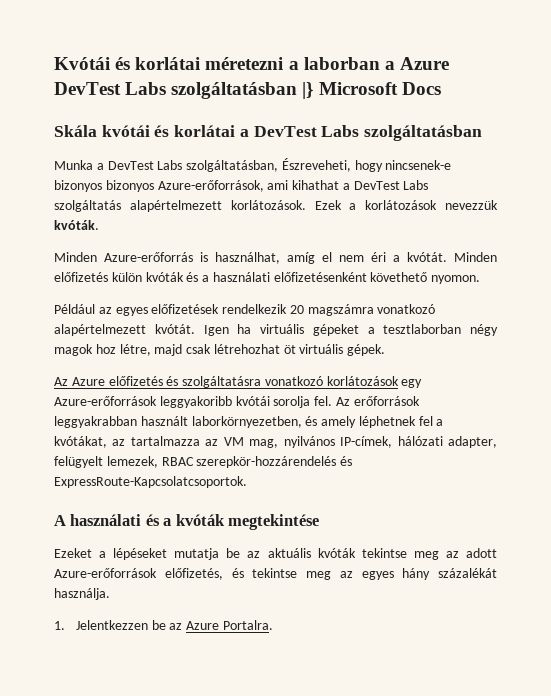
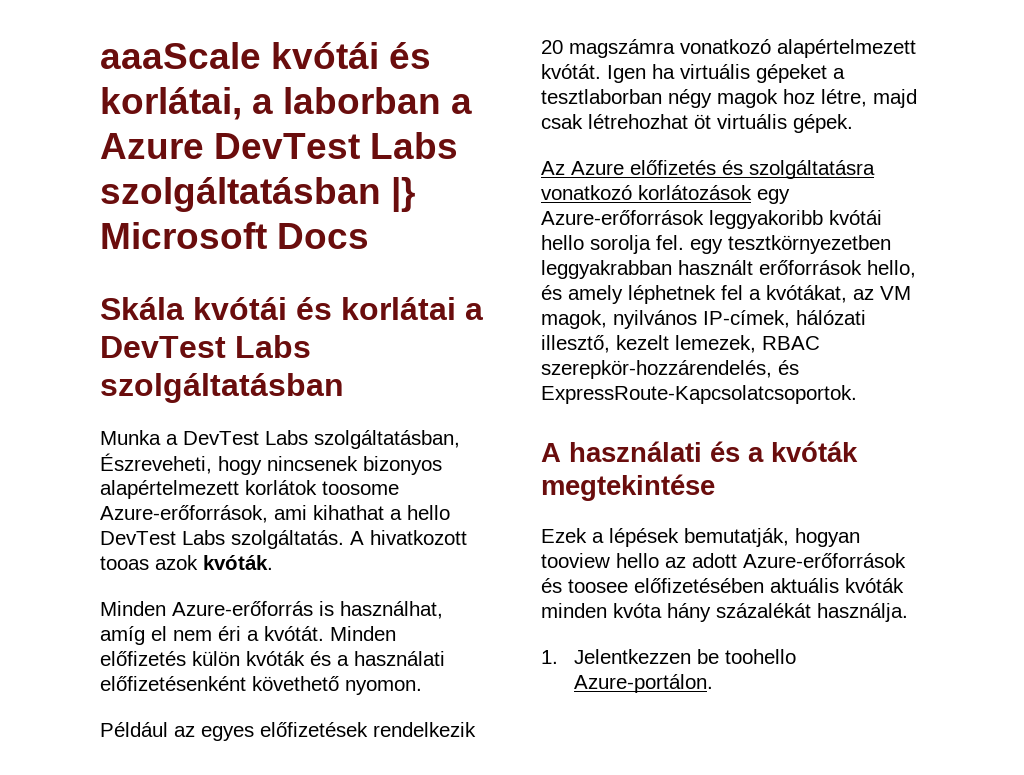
- Kvótái és korlátai méretezni a laborban a Azure DevTest Labs szolgáltatásban |} Microsoft Docs
+ aaaScale kvótái és korlátai, a laborban a Azure DevTest Labs szolgáltatásban |} Microsoft Docs
- Munka a DevTest Labs szolgáltatásban, Észreveheti, hogy nincsenek-e bizonyos bizonyos Azure-erőforrások, ami kihathat a DevTest Labs szolgáltatás alapértelmezett korlátozások. Ezek a korlátozások nevezzük kvóták.
+ Munka a DevTest Labs szolgáltatásban, Észreveheti, hogy nincsenek bizonyos alapértelmezett korlátok toosome Azure-erőforrások, ami kihathat a hello DevTest Labs szolgáltatás. A hivatkozott tooas azok kvóták.
- Az Azure előfizetés és szolgáltatásra vonatkozó korlátozások egy Azure-erőforrások leggyakoribb kvótái sorolja fel. Az erőforrások leggyakrabban használt laborkörnyezetben, és amely léphetnek fel a kvótákat, az tartalmazza az VM mag, nyilvános IP-címek, hálózati adapter, felügyelt lemezek, RBAC szerepkör-hozzárendelés és ExpressRoute-Kapcsolatcsoportok.
+ Az Azure előfizetés és szolgáltatásra vonatkozó korlátozások egy Azure-erőforrások leggyakoribb kvótái hello sorolja fel. egy tesztkörnyezetben leggyakrabban használt erőforrások hello, és amely léphetnek fel a kvótákat, az VM magok, nyilvános IP-címek, hálózati illesztő, kezelt lemezek, RBAC szerepkör-hozzárendelés, és ExpressRoute-Kapcsolatcsoportok.
- Ezeket a lépéseket mutatja be az aktuális kvóták tekintse meg az adott Azure-erőforrások előfizetés, és tekintse meg az egyes hány százalékát használja.
+ Ezek a lépések bemutatják, hogyan tooview hello az adott Azure-erőforrások és toosee előfizetésében aktuális kvóták minden kvóta hány százalékát használja.
- 1. Jelentkezzen be az Azure Portalra.
+ 1. Jelentkezzen be toohello Azure-portálon.

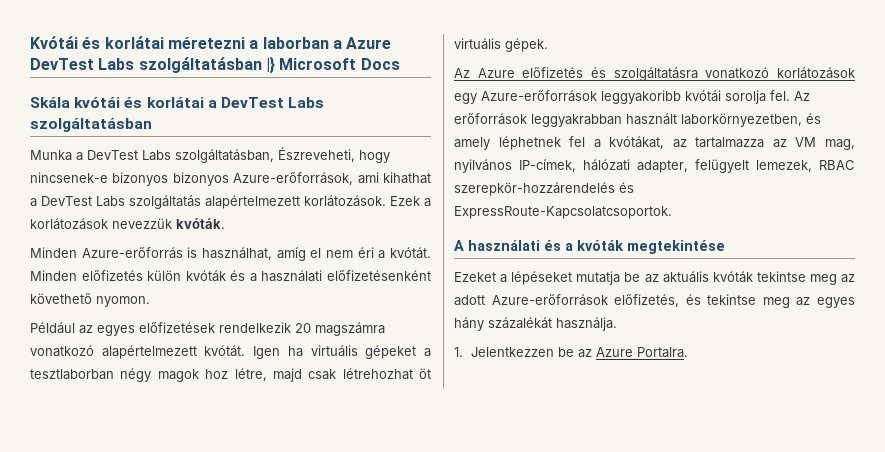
- aaaScale kvótái és korlátai, a laborban a Azure DevTest Labs szolgáltatásban |} Microsoft Docs
+ Kvótái és korlátai méretezni a laborban a Azure DevTest Labs szolgáltatásban |} Microsoft Docs
- Munka a DevTest Labs szolgáltatásban, Észreveheti, hogy nincsenek bizonyos alapértelmezett korlátok toosome Azure-erőforrások, ami kihathat a hello DevTest Labs szolgáltatás. A hivatkozott tooas azok kvóták.
+ Munka a DevTest Labs szolgáltatásban, Észreveheti, hogy nincsenek-e bizonyos bizonyos Azure-erőforrások, ami kihathat a DevTest Labs szolgáltatás alapértelmezett korlátozások. Ezek a korlátozások nevezzük kvóták.
- Az Azure előfizetés és szolgáltatásra vonatkozó korlátozások egy Azure-erőforrások leggyakoribb kvótái hello sorolja fel. egy tesztkörnyezetben leggyakrabban használt erőforrások hello, és amely léphetnek fel a kvótákat, az VM magok, nyilvános IP-címek, hálózati illesztő, kezelt lemezek, RBAC szerepkör-hozzárendelés, és ExpressRoute-Kapcsolatcsoportok.
+ Az Azure előfizetés és szolgáltatásra vonatkozó korlátozások egy Azure-erőforrások leggyakoribb kvótái sorolja fel. Az erőforrások leggyakrabban használt laborkörnyezetben, és amely léphetnek fel a kvótákat, az tartalmazza az VM mag, nyilvános IP-címek, hálózati adapter, felügyelt lemezek, RBAC szerepkör-hozzárendelés és ExpressRoute-Kapcsolatcsoportok.
- Ezek a lépések bemutatják, hogyan tooview hello az adott Azure-erőforrások és toosee előfizetésében aktuális kvóták minden kvóta hány százalékát használja.
+ Ezeket a lépéseket mutatja be az aktuális kvóták tekintse meg az adott Azure-erőforrások előfizetés, és tekintse meg az egyes hány százalékát használja.
- 1. Jelentkezzen be toohello Azure-portálon.
+ 1. Jelentkezzen be az Azure Portalra.

